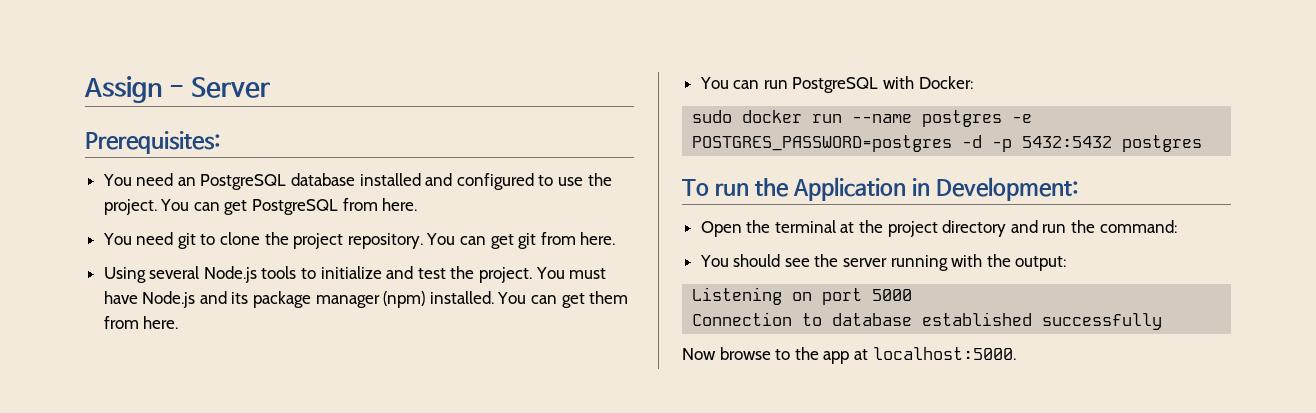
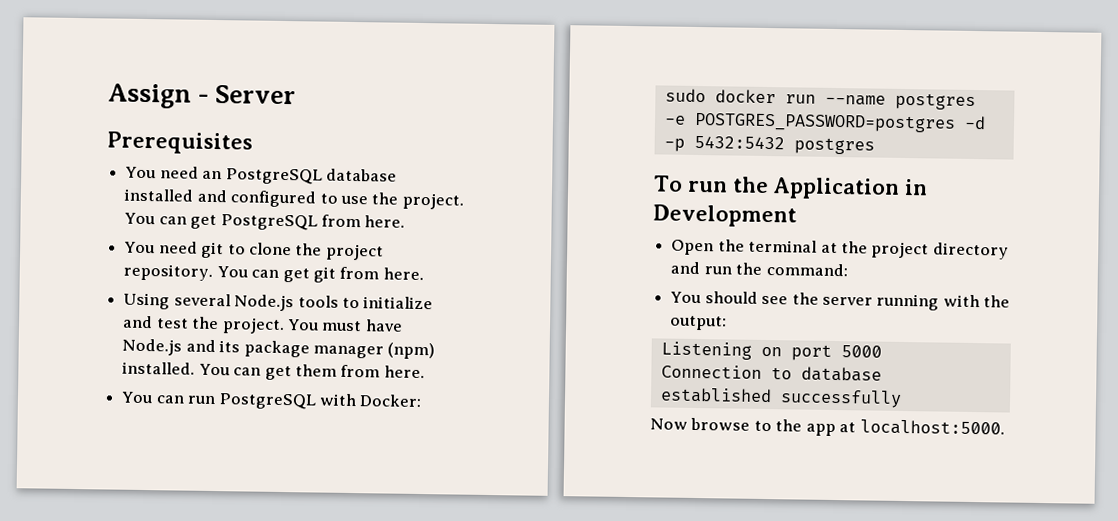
- Prerequisites:
+ Prerequisites
- To run the Application in Development:
+ To run the Application in Development

